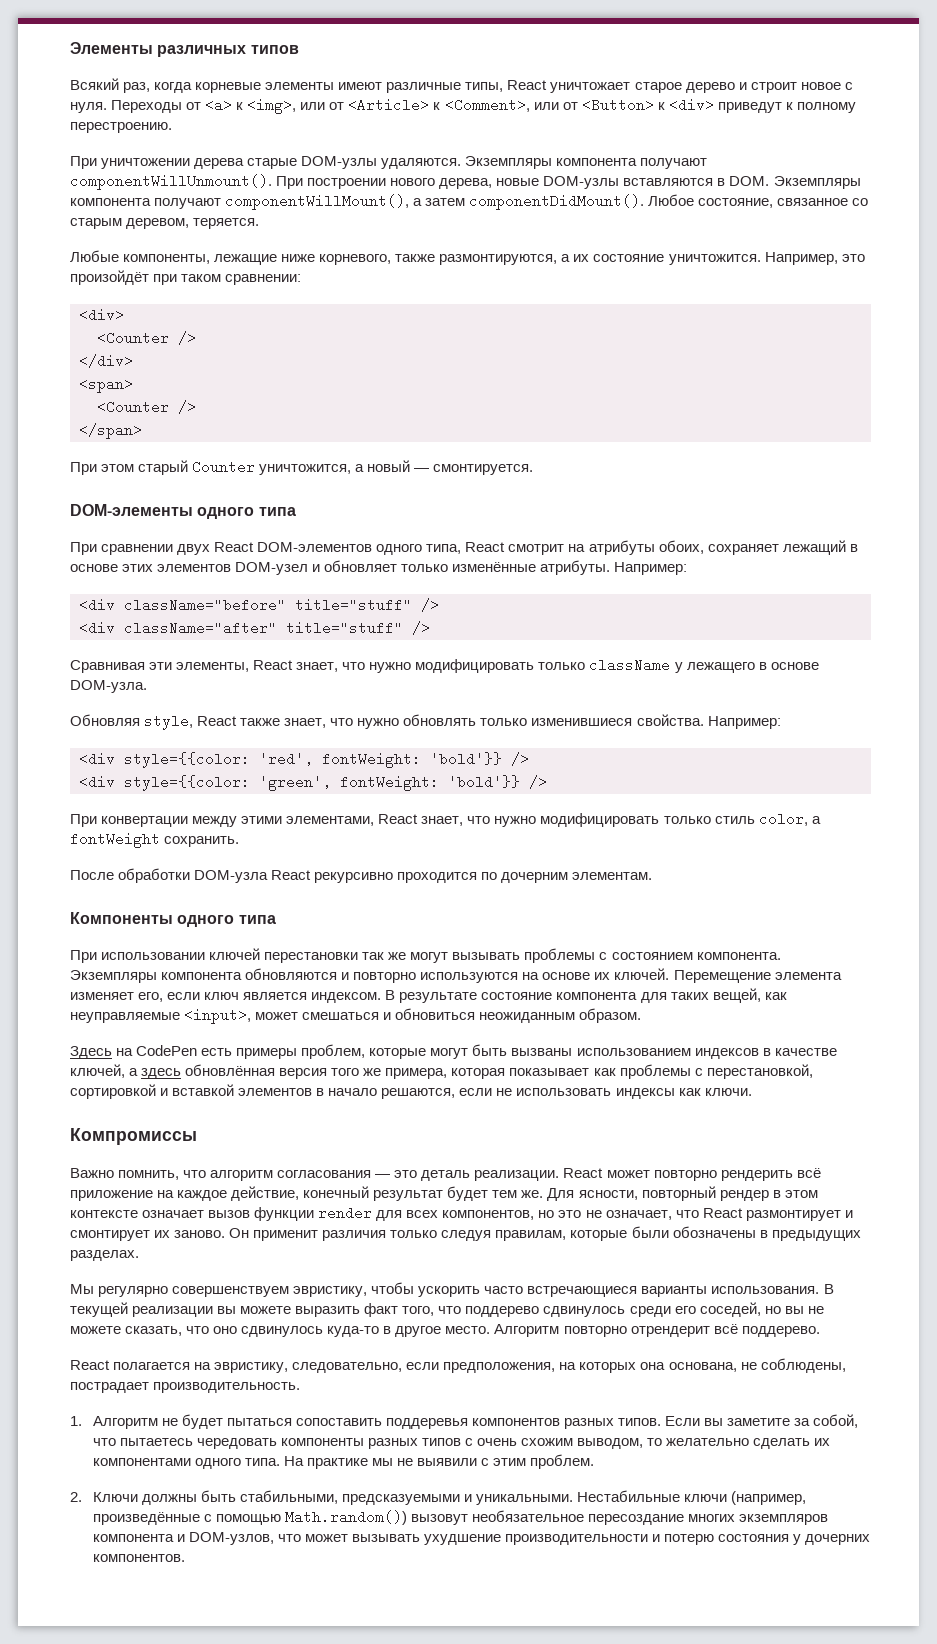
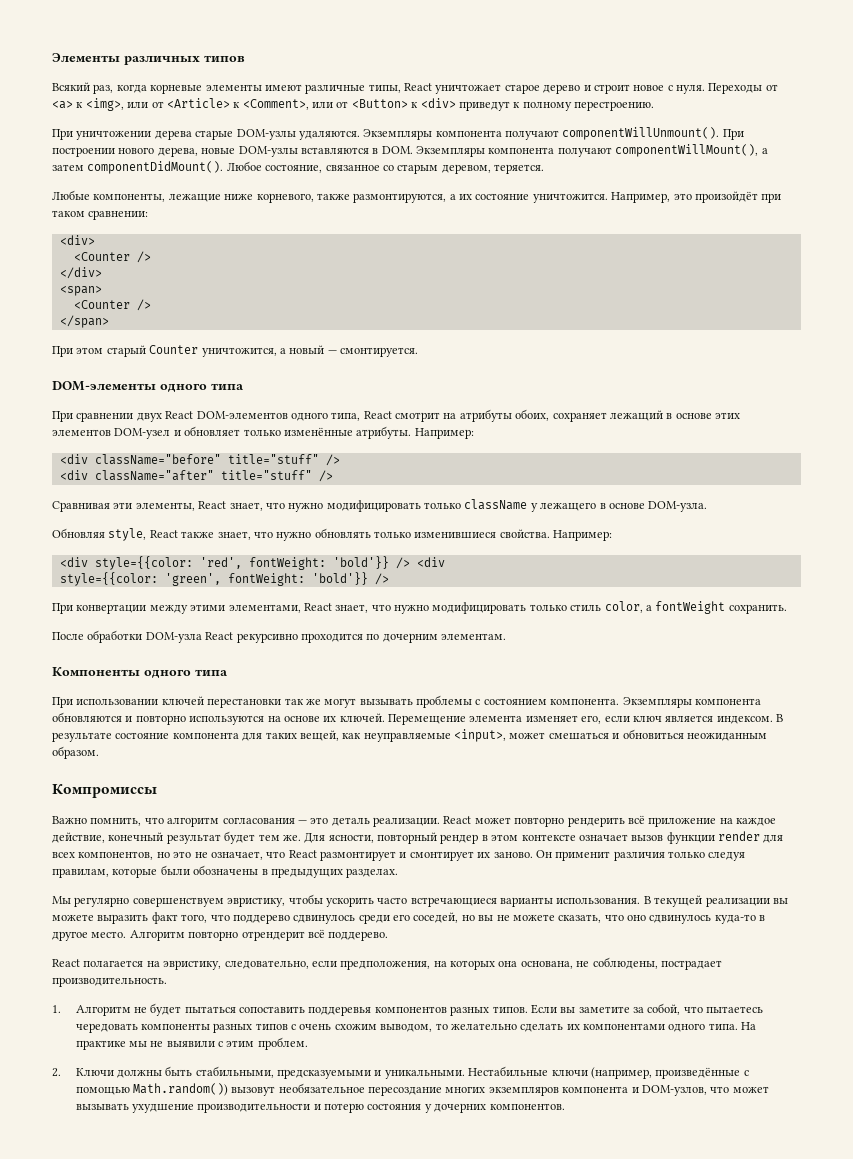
- <div style={{color: 'red', fontWeight: 'bold'}} />
- <div style={{color: 'green', fontWeight: 'bold'}} />
+ <div style={{color: 'red', fontWeight: 'bold'}} /> <div
+ style={{color: 'green', fontWeight: 'bold'}} />
- Здесь на CodePen есть примеры проблем, которые могут быть вызваны использованием индексов в качестве ключей, а здесь обновлённая версия того же примера, которая показывает как проблемы с перестановкой, сортировкой и вставкой элементов в начало решаются, если не использовать индексы как ключи.

